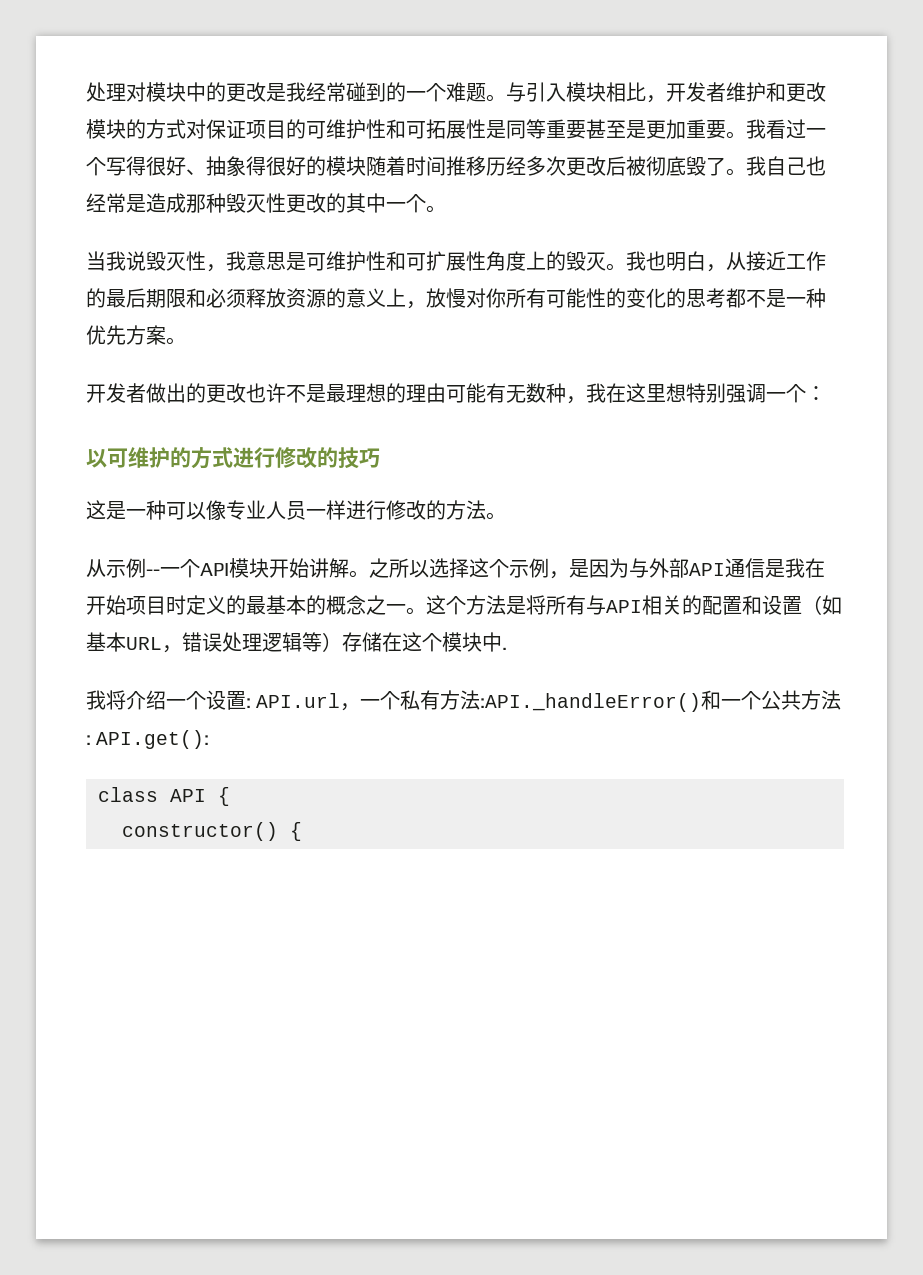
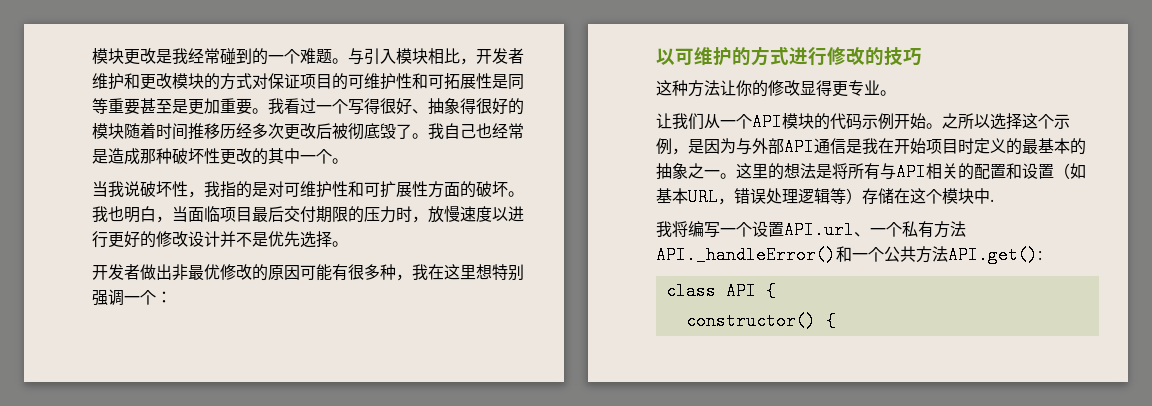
- 处理对模块中的更改是我经常碰到的一个难题。
+ 模块更改是我经常碰到的一个难题。
- 我自己也经常是造成那种毁灭性更改的其中一个。
+ 我自己也经常是造成那种破坏性更改的其中一个。
- 当我说毁灭性，我意思是可维护性和可扩展性角度上的毁灭。我也明白，从接近工作的最后期限和必须释放资源的意义上，放慢对你所有可能性的变化的思考都不是一种优先方案。
- 开发者做出的更改也许不是最理想的理由可能有无数种，我在这里想特别强调一个：
+ 当我说破坏性，我指的是对可维护性和可扩展性方面的破坏。我也明白，当面临项目最后交付期限的压力时，放慢速度以进行更好的修改设计并不是优先选择。
+ 开发者做出非最优修改的原因可能有很多种，我在这里想特别强调一个：
- 这是一种可以像专业人员一样进行修改的方法。
- 从示例--一个API模块开始讲解。
+ 这种方法让你的修改显得更专业。
+ 让我们从一个API模块的代码示例开始。
- 之所以选择这个示例，是因为与外部API通信是我在开始项目时定义的最基本的概念之一。
+ 之所以选择这个示例，是因为与外部API通信是我在开始项目时定义的最基本的抽象之一。
- 这个方法是将所有与API相关的配置和设置（如基本URL，错误处理逻辑等）存储在这个模块中.
+ 这里的想法是将所有与API相关的配置和设置（如基本URL，错误处理逻辑等）存储在这个模块中.
- 我将介绍一个设置: API.url，一个私有方法:API._handleError()和一个公共方法: API.get():
+ 我将编写一个设置API.url、一个私有方法API._handleError()和一个公共方法API.get():

